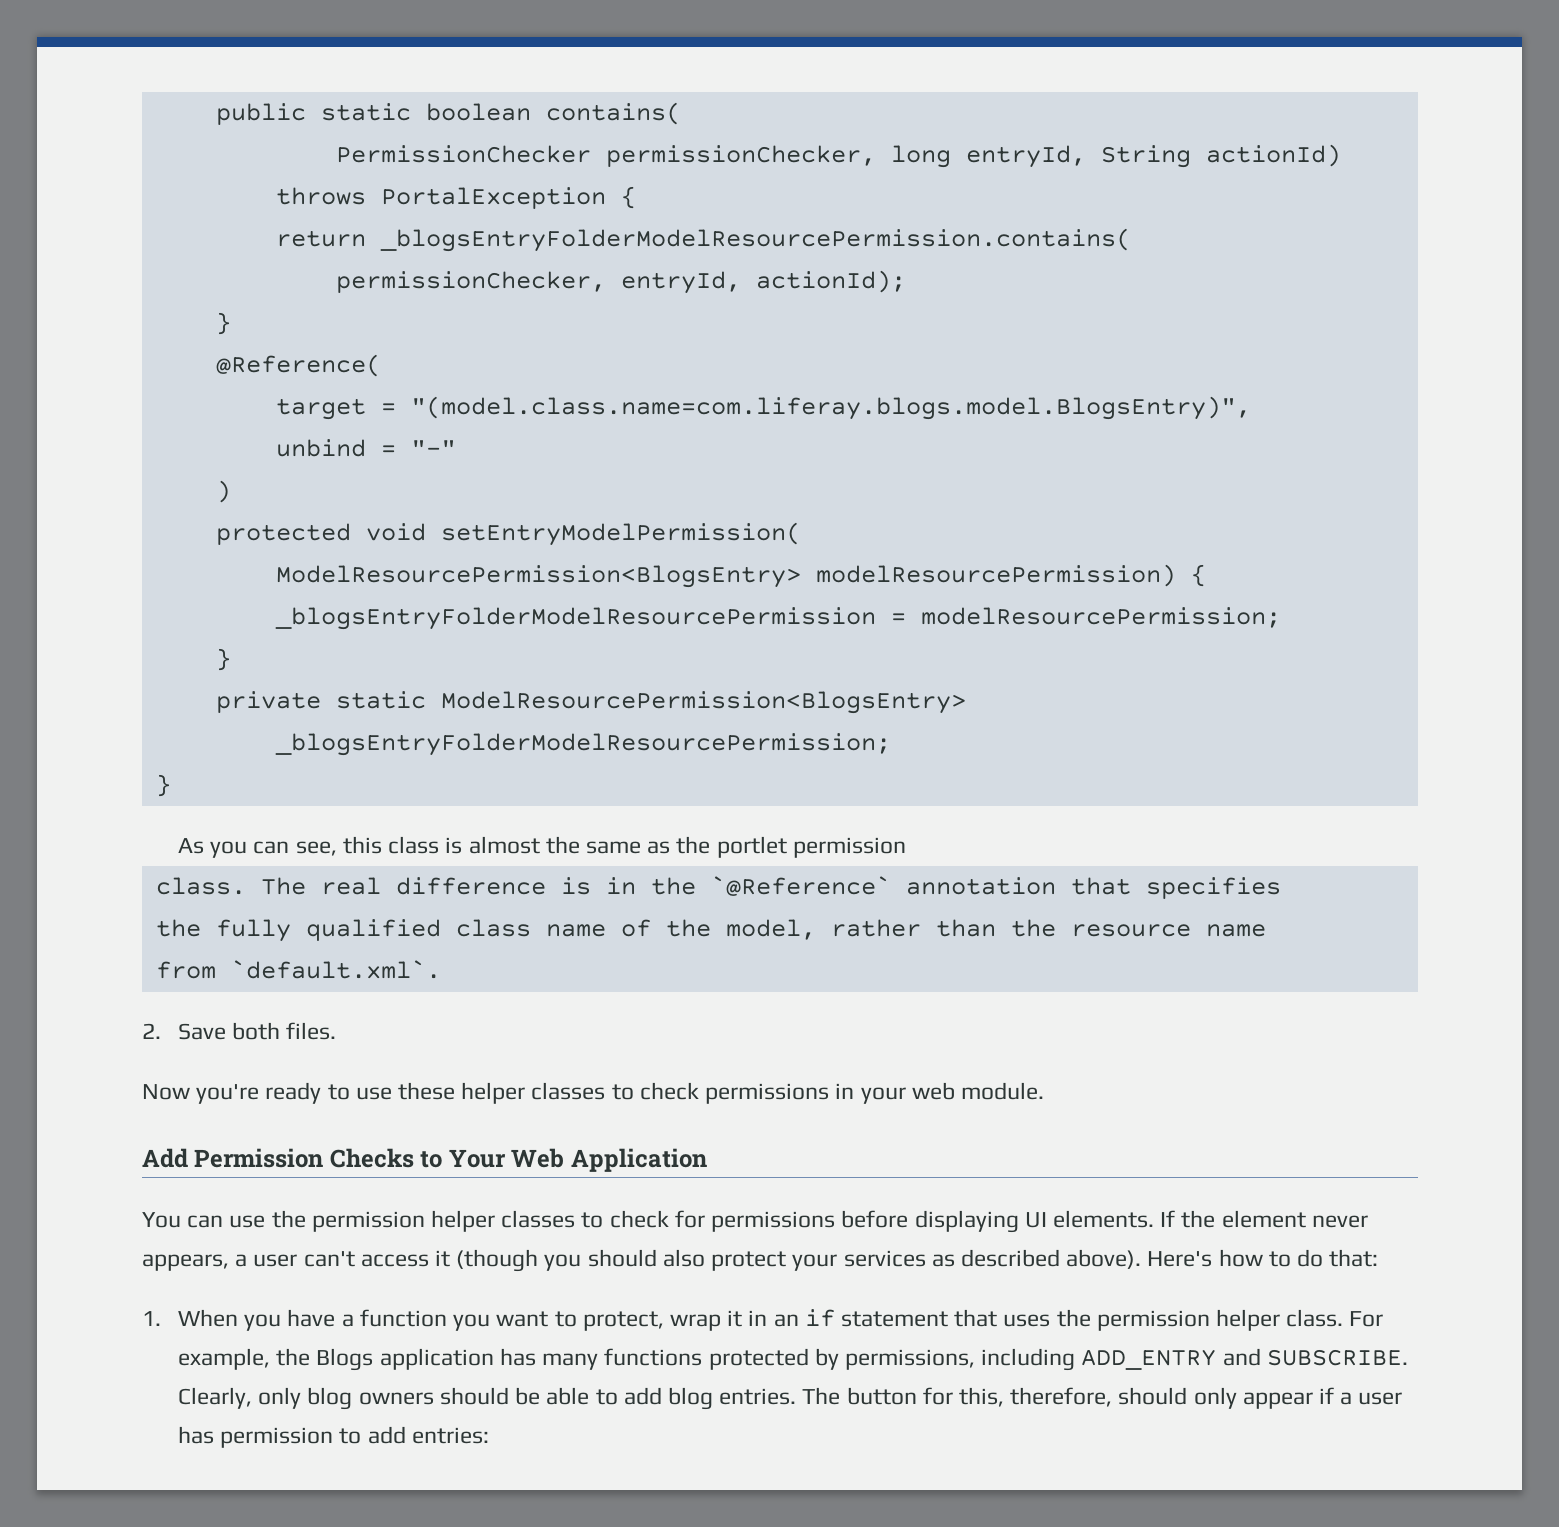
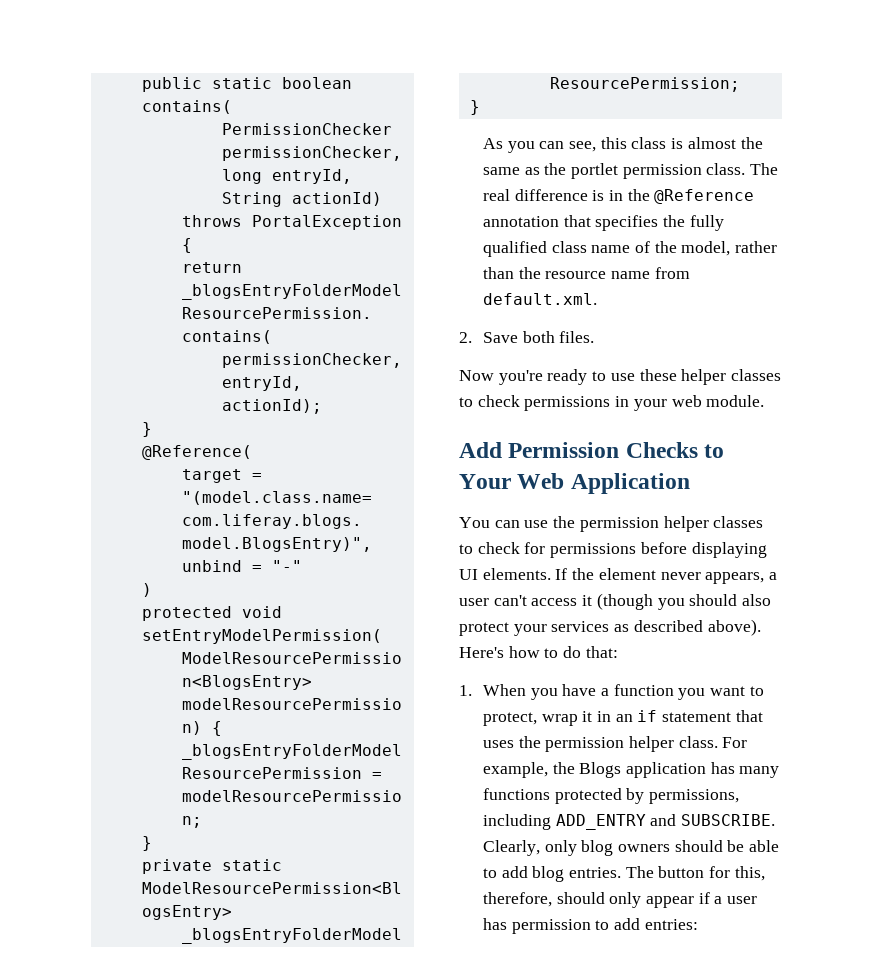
- As you can see, this class is almost the same as the portlet permission
- class.
+ As you can see, this class is almost the same as the portlet permission class.
- The real difference is in the `@Reference` annotation that specifies
- the fully qualified class name of the model, rather than the resource name
- from `default.xml`.
+ The real difference is in the @Reference annotation that specifies the fully qualified class name of the model, rather than the resource name from default.xml.

